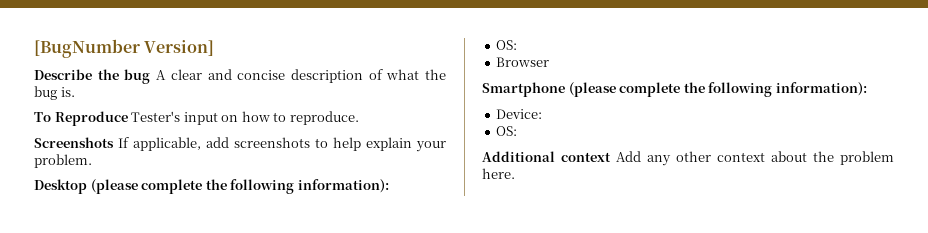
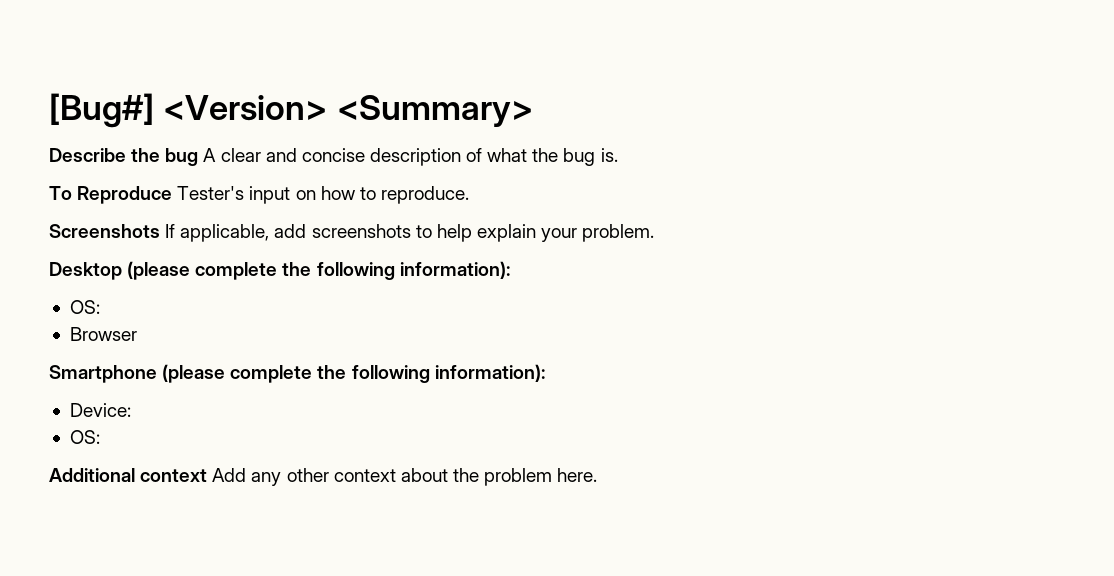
- [BugNumber Version]
+ [Bug#] <Version> <Summary>

